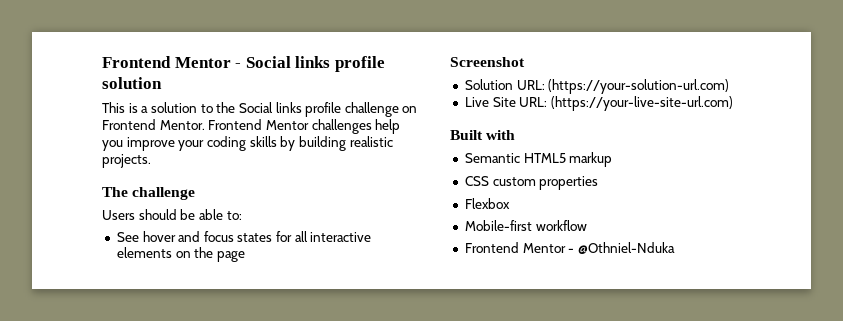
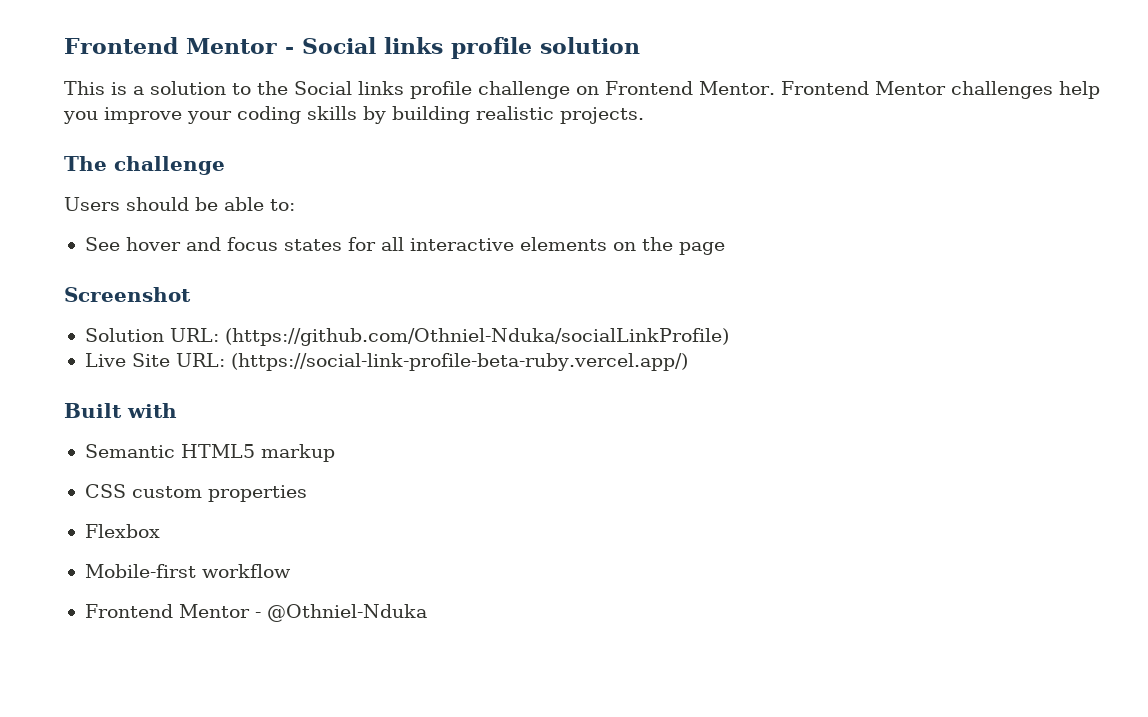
- Solution URL: (https://your-solution-url.com)
+ Solution URL: (https://github.com/Othniel-Nduka/socialLinkProfile)
- Live Site URL: (https://your-live-site-url.com)
+ Live Site URL: (https://social-link-profile-beta-ruby.vercel.app/)

